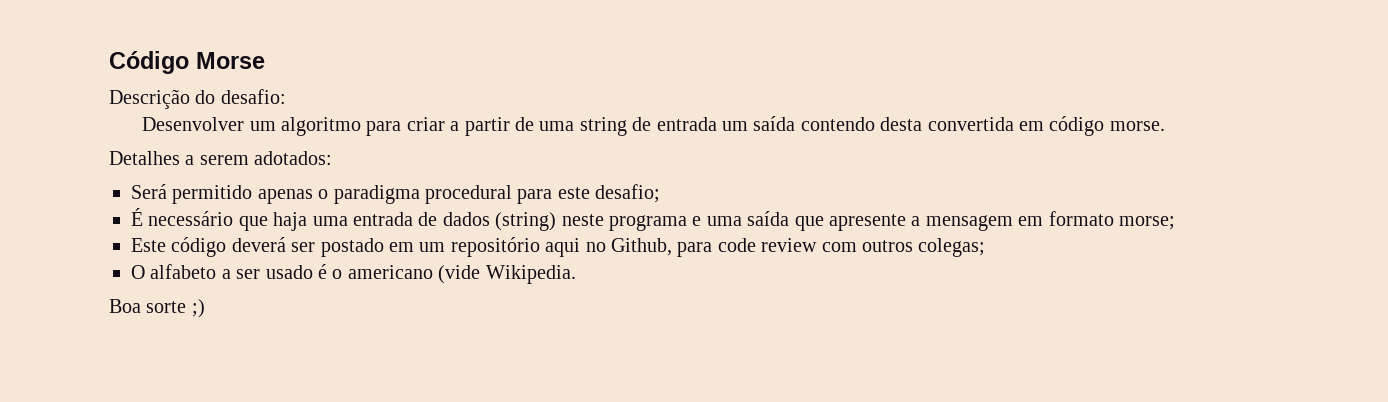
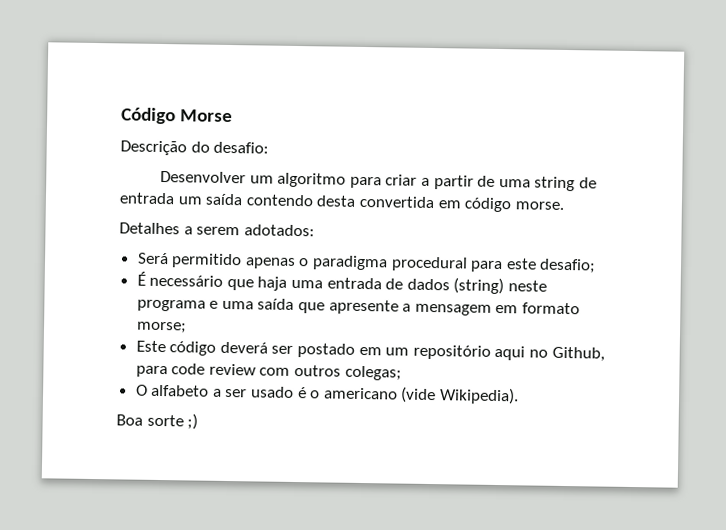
- O alfabeto a ser usado é o americano (vide Wikipedia.
+ O alfabeto a ser usado é o americano (vide Wikipedia).

